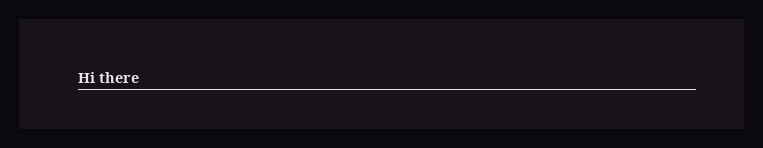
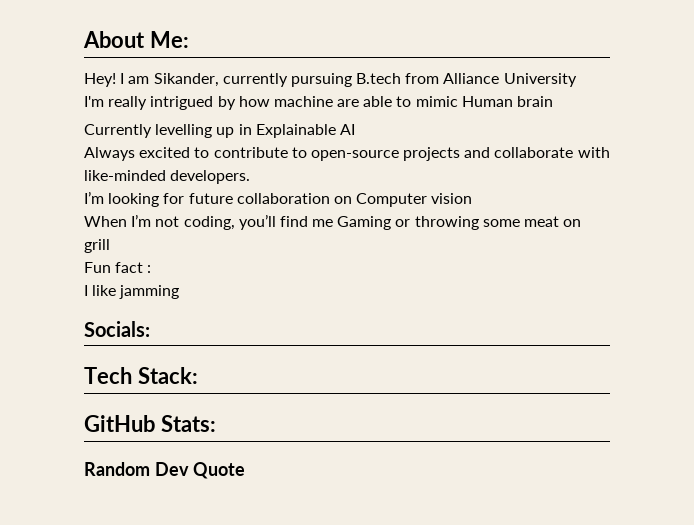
- Hi there
+ About Me:
+ Hey! I am Sikander, currently pursuing B.tech from Alliance University
+ I'm really intrigued by how machine are able to mimic Human brain
+ Currently levelling up in Explainable AI
+ Always excited to contribute to open-source projects and collaborate with like-minded developers.
+ I’m looking for future collaboration on Computer vision
+ When I’m not coding, you’ll find me Gaming or throwing some meat on grill
+ Fun fact :
+ I like jamming
+ Socials:
+ Tech Stack:
+ GitHub Stats:
+ Random Dev Quote

